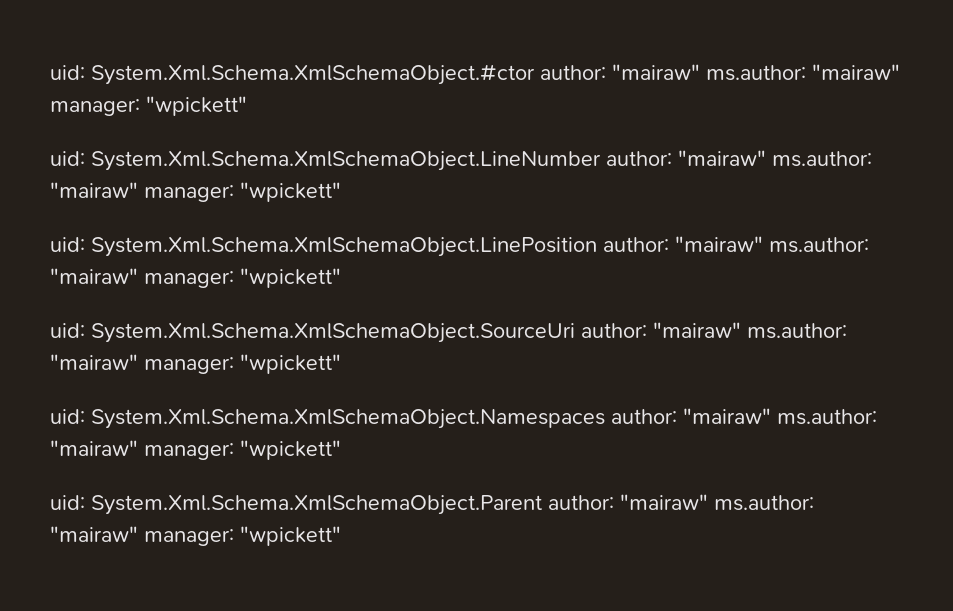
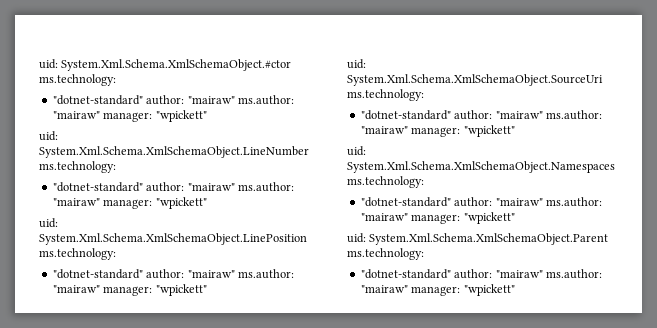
- uid: System.Xml.Schema.XmlSchemaObject.#ctor author: "mairaw" ms.author: "mairaw" manager: "wpickett"
+ uid: System.Xml.Schema.XmlSchemaObject.#ctor ms.technology:
+ "dotnet-standard" author: "mairaw" ms.author: "mairaw" manager: "wpickett"
- uid: System.Xml.Schema.XmlSchemaObject.LineNumber author: "mairaw" ms.author: "mairaw" manager: "wpickett"
+ uid: System.Xml.Schema.XmlSchemaObject.LineNumber ms.technology:
+ "dotnet-standard" author: "mairaw" ms.author: "mairaw" manager: "wpickett"
- uid: System.Xml.Schema.XmlSchemaObject.LinePosition author: "mairaw" ms.author: "mairaw" manager: "wpickett"
+ uid: System.Xml.Schema.XmlSchemaObject.LinePosition ms.technology:
+ "dotnet-standard" author: "mairaw" ms.author: "mairaw" manager: "wpickett"
- uid: System.Xml.Schema.XmlSchemaObject.SourceUri author: "mairaw" ms.author: "mairaw" manager: "wpickett"
+ uid: System.Xml.Schema.XmlSchemaObject.SourceUri ms.technology:
+ "dotnet-standard" author: "mairaw" ms.author: "mairaw" manager: "wpickett"
- uid: System.Xml.Schema.XmlSchemaObject.Namespaces author: "mairaw" ms.author: "mairaw" manager: "wpickett"
+ uid: System.Xml.Schema.XmlSchemaObject.Namespaces ms.technology:
+ "dotnet-standard" author: "mairaw" ms.author: "mairaw" manager: "wpickett"
- uid: System.Xml.Schema.XmlSchemaObject.Parent author: "mairaw" ms.author: "mairaw" manager: "wpickett"
+ uid: System.Xml.Schema.XmlSchemaObject.Parent ms.technology:
+ "dotnet-standard" author: "mairaw" ms.author: "mairaw" manager: "wpickett"

